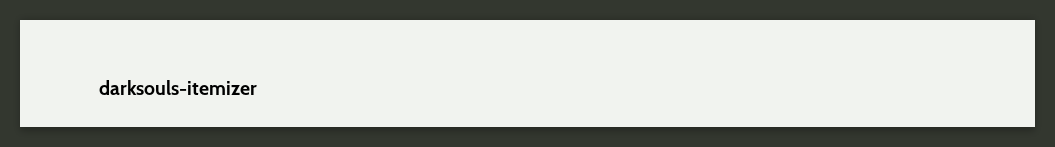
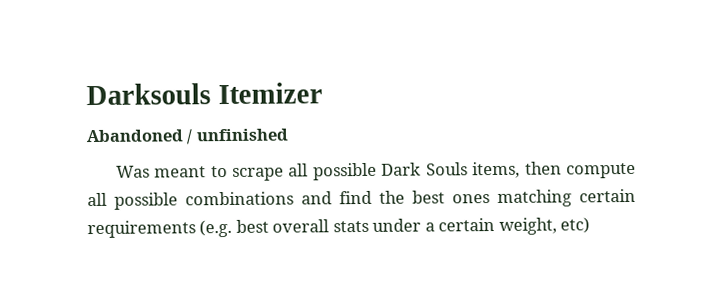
- darksouls-itemizer
+ Darksouls Itemizer
+ Abandoned / unfinished
+ Was meant to scrape all possible Dark Souls items, then compute all possible combinations and find the best ones matching certain requirements (e.g. best overall stats under a certain weight, etc)

